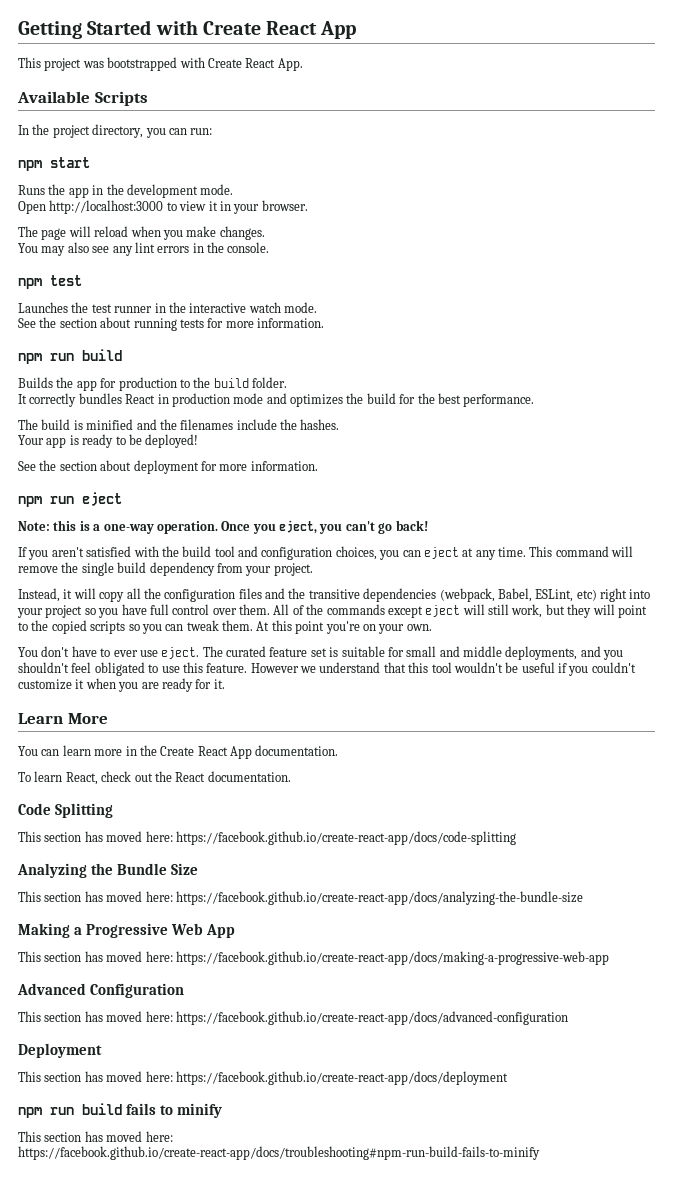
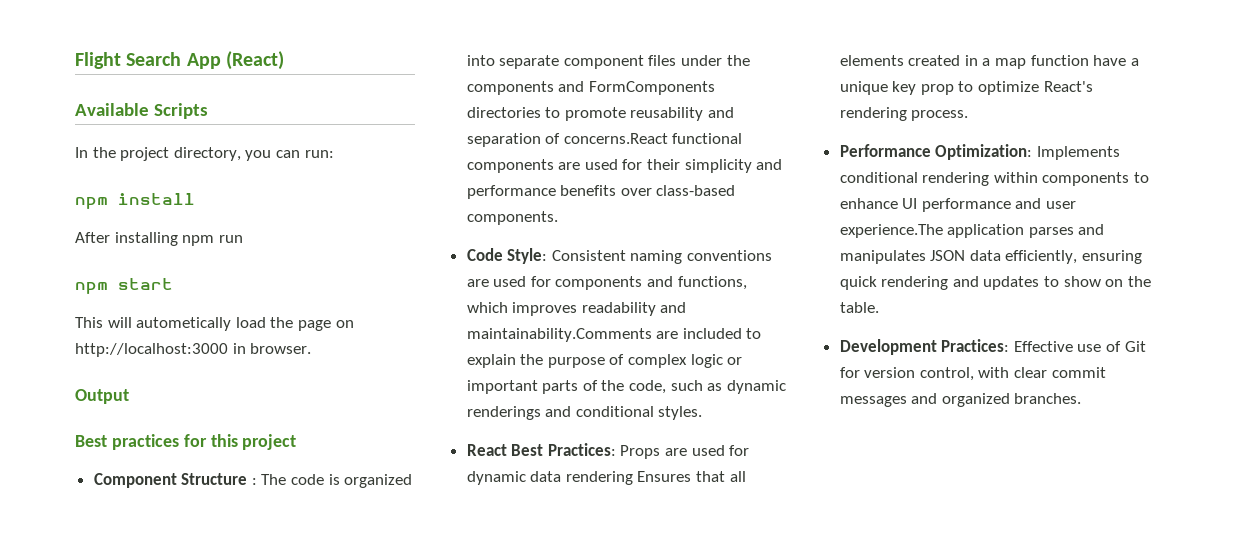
- Getting Started with Create React App
- This project was bootstrapped with Create React App.
+ Flight Search App (React)
+ npm install
+ After installing npm run
  npm start
- Runs the app in the development mode.
- Open http://localhost:3000 to view it in your browser.
- The page will reload when you make changes.
- You may also see any lint errors in the console.
- npm test
- Launches the test runner in the interactive watch mode.
- See the section about running tests for more information.
- npm run build
- Builds the app for production to the build folder.
- It correctly bundles React in production mode and optimizes the build for the best performance.
- The build is minified and the filenames include the hashes.
- Your app is ready to be deployed!
- See the section about deployment for more information.
- npm run eject
- Note: this is a one-way operation. Once you eject, you can't go back!
- If you aren't satisfied with the build tool and configuration choices, you can eject at any time. This command will remove the single build dependency from your project.
- Instead, it will copy all the configuration files and the transitive dependencies (webpack, Babel, ESLint, etc) right into your project so you have full control over them. All of the commands except eject will still work, but they will point to the copied scripts so you can tweak them. At this point you're on your own.
- You don't have to ever use eject. The curated feature set is suitable for small and middle deployments, and you shouldn't feel obligated to use this feature. However we understand that this tool wouldn't be useful if you couldn't customize it when you are ready for it.
- Learn More
- You can learn more in the Create React App documentation.
- To learn React, check out the React documentation.
- Code Splitting
- This section has moved here: https://facebook.github.io/create-react-app/docs/code-splitting
- Analyzing the Bundle Size
- This section has moved here: https://facebook.github.io/create-react-app/docs/analyzing-the-bundle-size
- Making a Progressive Web App
- This section has moved here: https://facebook.github.io/create-react-app/docs/making-a-progressive-web-app
- Advanced Configuration
- This section has moved here: https://facebook.github.io/create-react-app/docs/advanced-configuration
- Deployment
- This section has moved here: https://facebook.github.io/create-react-app/docs/deployment
- npm run build fails to minify
- This section has moved here: https://facebook.github.io/create-react-app/docs/troubleshooting#npm-run-build-fails-to-minify
+ This will autometically load the page on http://localhost:3000 in browser.
+ Output
+ Best practices for this project
+ Component Structure : The code is organized into separate component files under the components and FormComponents directories to promote reusability and separation of concerns.React functional components are used for their simplicity and performance benefits over class-based components.
+ Code Style: Consistent naming conventions are used for components and functions, which improves readability and maintainability.Comments are included to explain the purpose of complex logic or important parts of the code, such as dynamic renderings and conditional styles.
+ React Best Practices: Props are used for dynamic data rendering Ensures that all elements created in a map function have a unique key prop to optimize React's rendering process.
+ Performance Optimization: Implements conditional rendering within components to enhance UI performance and user experience.The application parses and manipulates JSON data efficiently, ensuring quick rendering and updates to show on the table.
+ Development Practices: Effective use of Git for version control, with clear commit messages and organized branches.

